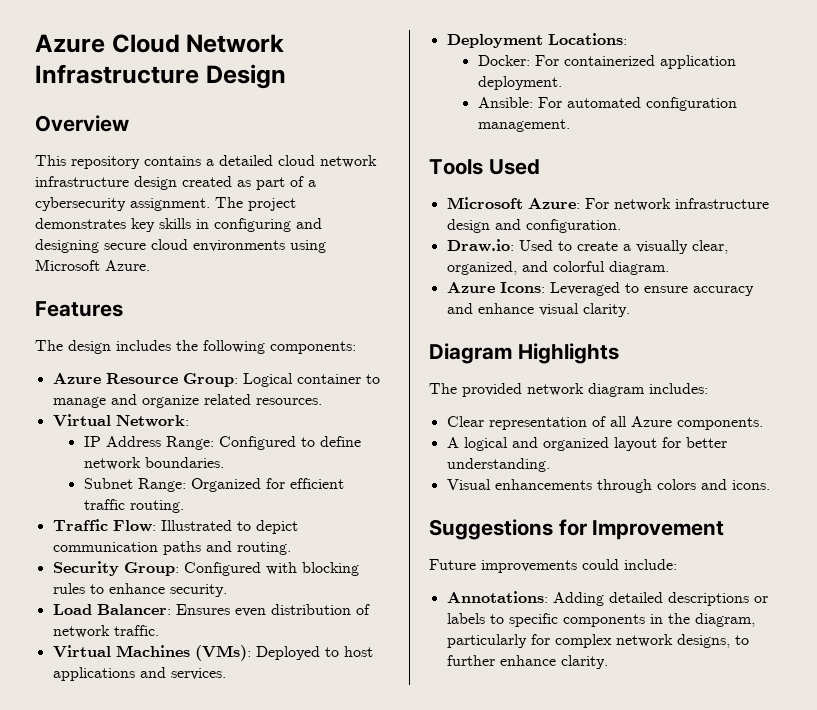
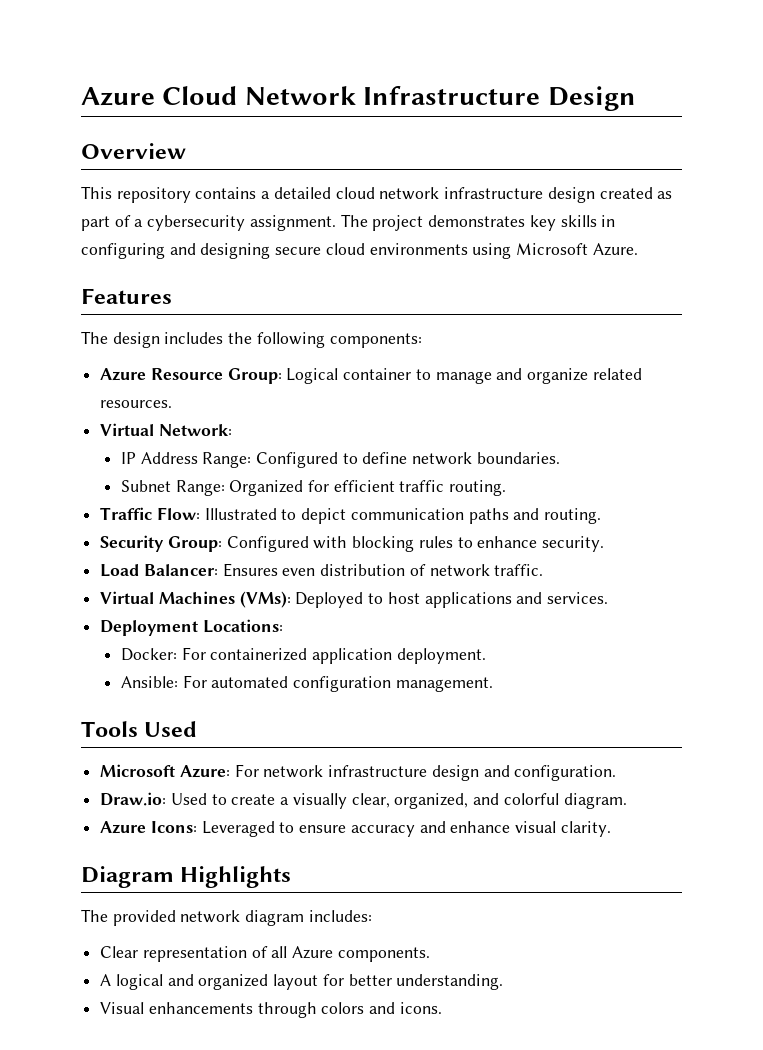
- Suggestions for Improvement
- Future improvements could include:
- Annotations: Adding detailed descriptions or labels to specific components in the diagram, particularly for complex network designs, to further enhance clarity.

